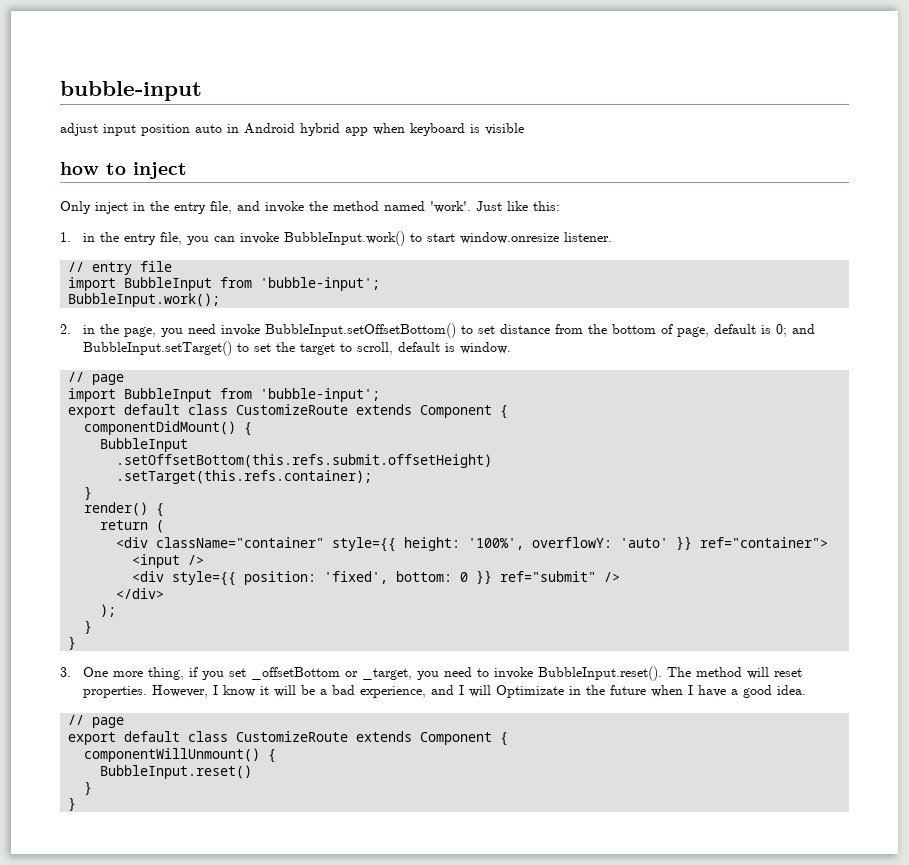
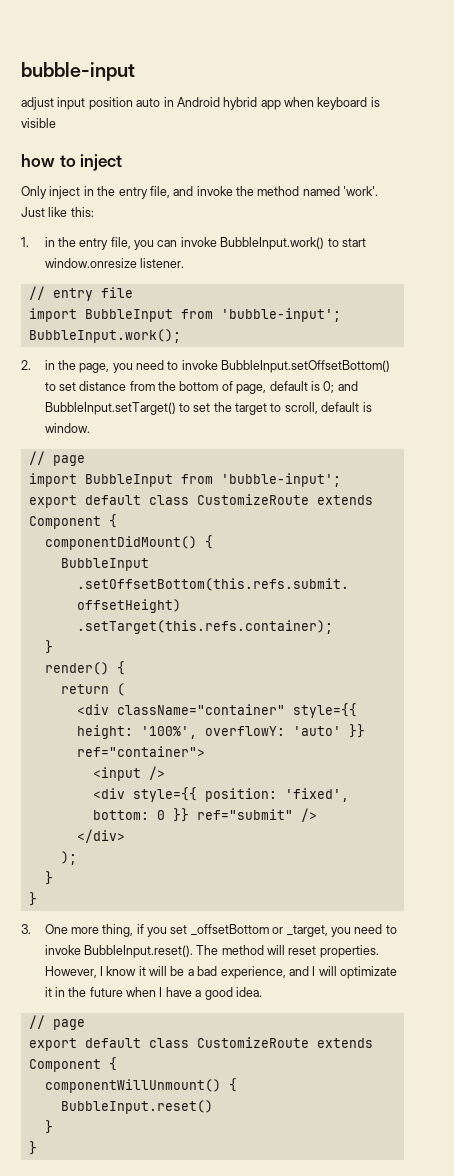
- 2. in the page, you need invoke BubbleInput.setOffsetBottom() to set distance from the bottom of page, default is 0; and BubbleInput.setTarget() to set the target to scroll, default is window.
+ 2. in the page, you need to invoke BubbleInput.setOffsetBottom() to set distance from the bottom of page, default is 0; and BubbleInput.setTarget() to set the target to scroll, default is window.
- However, I know it will be a bad experience, and I will Optimizate in the future when I have a good idea.
+ However, I know it will be a bad experience, and I will optimizate it in the future when I have a good idea.

